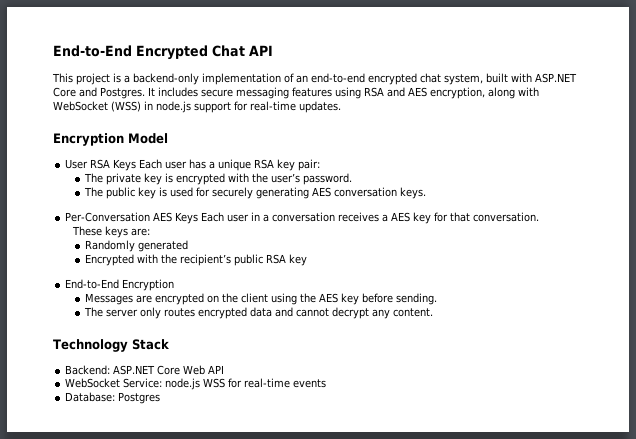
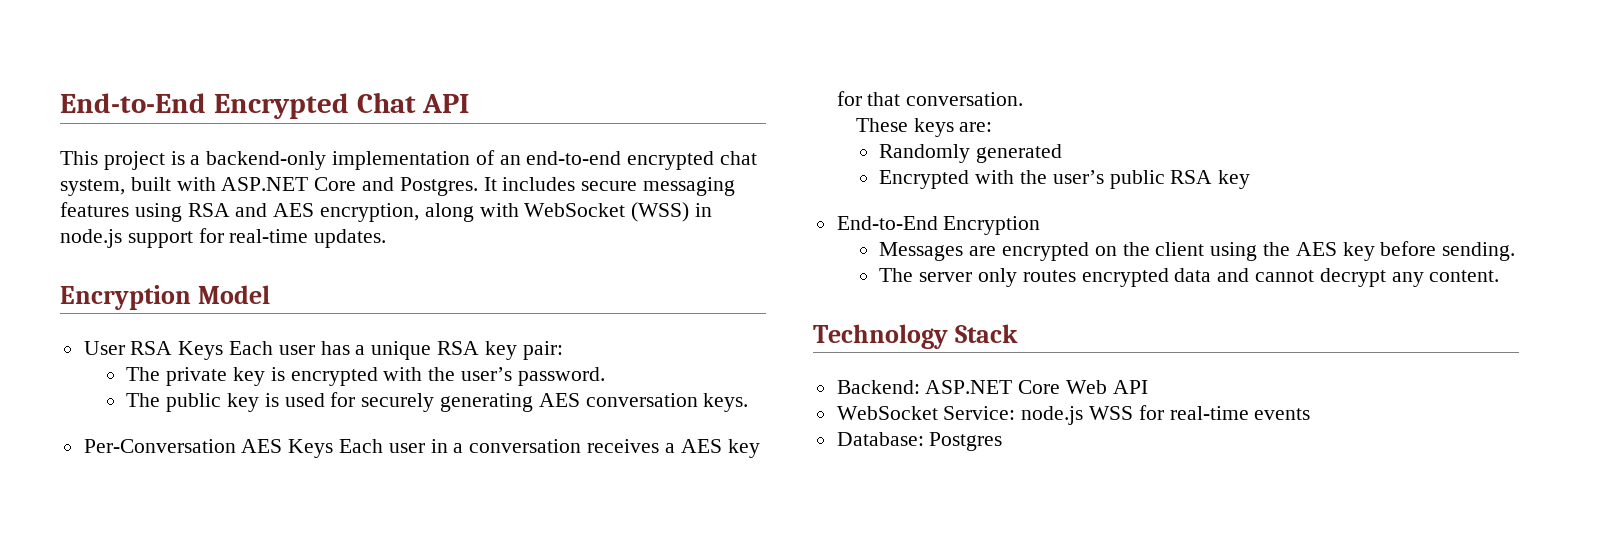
- Encrypted with the recipient’s public RSA key
+ Encrypted with the user’s public RSA key

